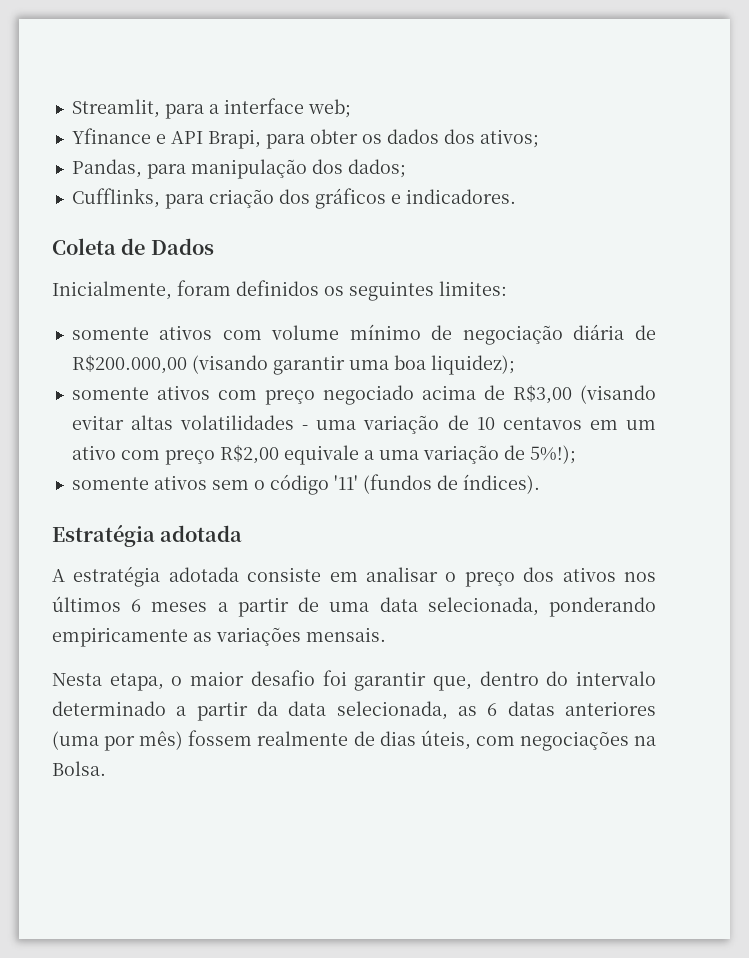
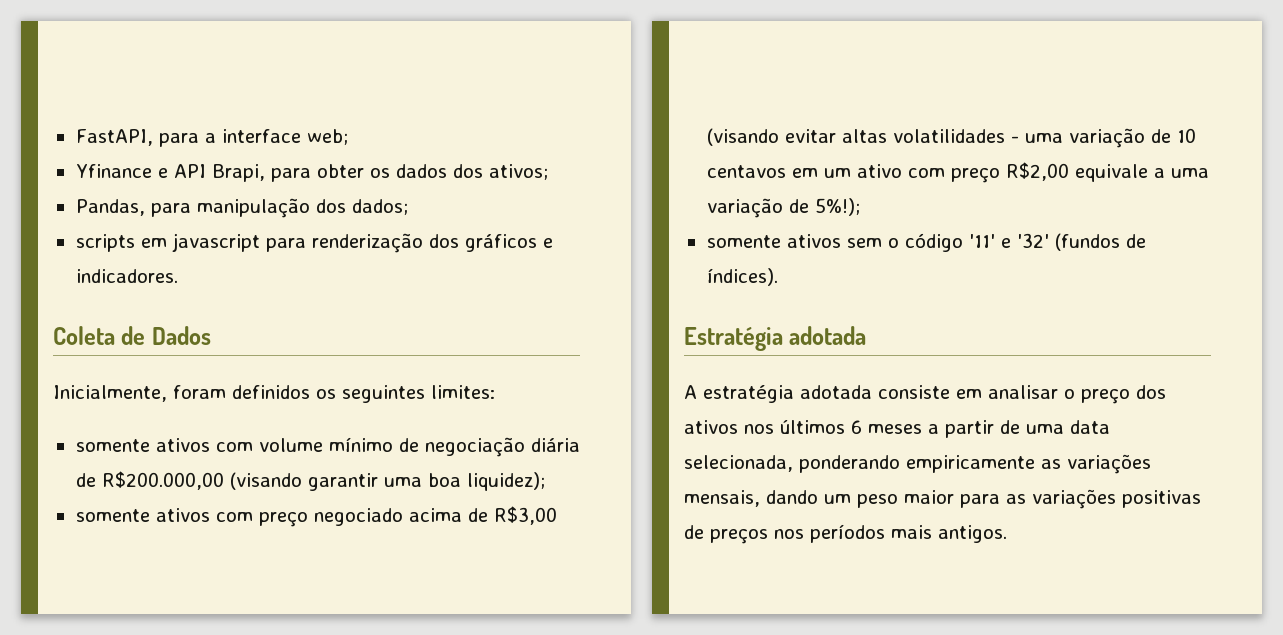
- Streamlit, para a interface web;
+ FastAPI, para a interface web;
- Cufflinks, para criação dos gráficos e indicadores.
+ scripts em javascript para renderização dos gráficos e indicadores.
- somente ativos sem o código '11' (fundos de índices).
+ somente ativos sem o código '11' e '32' (fundos de índices).
- A estratégia adotada consiste em analisar o preço dos ativos nos últimos 6 meses a partir de uma data selecionada, ponderando empiricamente as variações mensais.
- Nesta etapa, o maior desafio foi garantir que, dentro do intervalo determinado a partir da data selecionada, as 6 datas anteriores (uma por mês) fossem realmente de dias úteis, com negociações na Bolsa.
+ A estratégia adotada consiste em analisar o preço dos ativos nos últimos 6 meses a partir de uma data selecionada, ponderando empiricamente as variações mensais, dando um peso maior para as variações positivas de preços nos períodos mais antigos.

